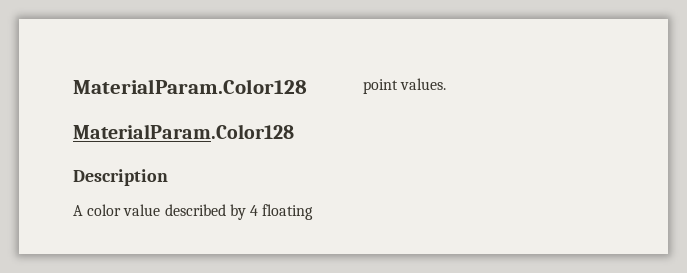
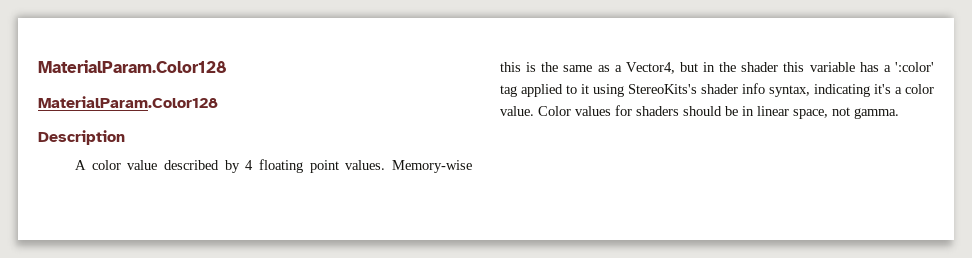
+ Memory-wise this is the same as a Vector4, but in the shader this variable has a ':color' tag applied to it using StereoKits's shader info syntax, indicating it's a color value. Color values for shaders should be in linear space, not gamma.

